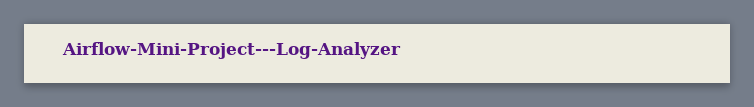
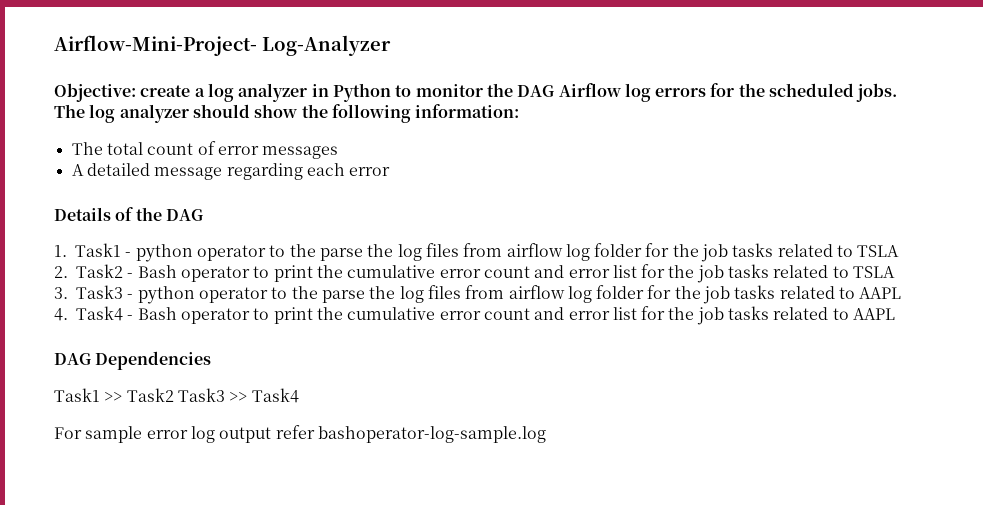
- Airflow-Mini-Project---Log-Analyzer
+ Airflow-Mini-Project- Log-Analyzer
+ Objective: create a log analyzer in Python to monitor the DAG Airflow log errors for the scheduled jobs. The log analyzer should show the following information:
+ The total count of error messages
+ A detailed message regarding each error
+ Details of the DAG
+ 1. Task1 - python operator to the parse the log files from airflow log folder for the job tasks related to TSLA
+ 2. Task2 - Bash operator to print the cumulative error count and error list for the job tasks related to TSLA
+ 3. Task3 - python operator to the parse the log files from airflow log folder for the job tasks related to AAPL
+ 4. Task4 - Bash operator to print the cumulative error count and error list for the job tasks related to AAPL
+ DAG Dependencies
+ Task1 >> Task2 Task3 >> Task4
+ For sample error log output refer bashoperator-log-sample.log

